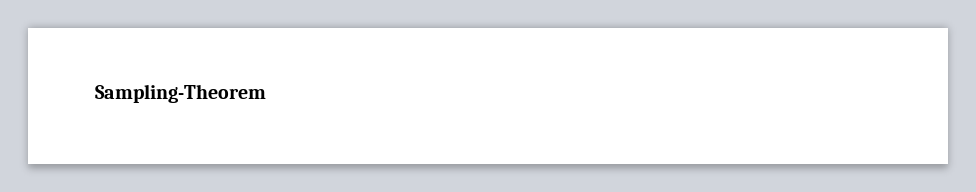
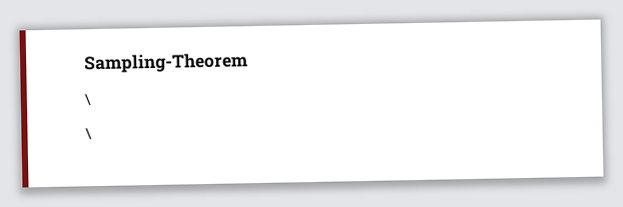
  Sampling-Theorem
+ \
+ \

